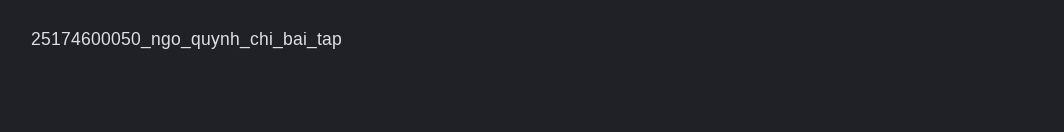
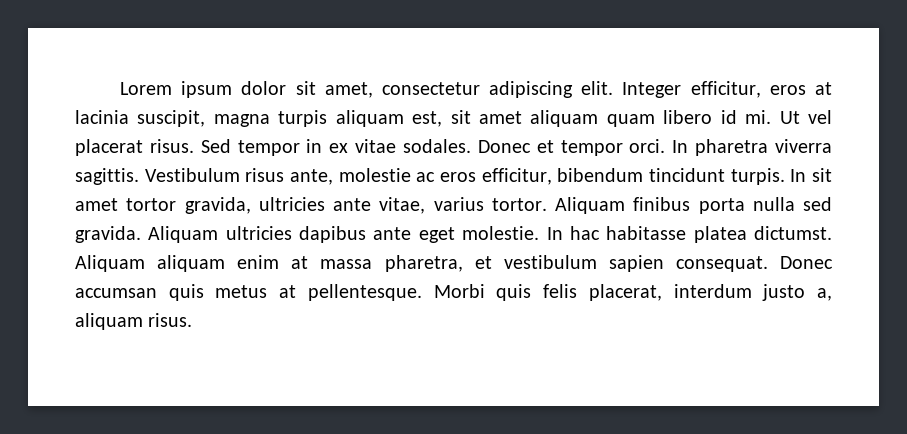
- 25174600050_ngo_quynh_chi_bai_tap
+ Lorem ipsum dolor sit amet, consectetur adipiscing elit. Integer efficitur, eros at lacinia suscipit, magna turpis aliquam est, sit amet aliquam quam libero id mi. Ut vel placerat risus. Sed tempor in ex vitae sodales. Donec et tempor orci. In pharetra viverra sagittis. Vestibulum risus ante, molestie ac eros efficitur, bibendum tincidunt turpis. In sit amet tortor gravida, ultricies ante vitae, varius tortor. Aliquam finibus porta nulla sed gravida. Aliquam ultricies dapibus ante eget molestie. In hac habitasse platea dictumst. Aliquam aliquam enim at massa pharetra, et vestibulum sapien consequat. Donec accumsan quis metus at pellentesque. Morbi quis felis placerat, interdum justo a, aliquam risus.

